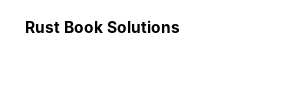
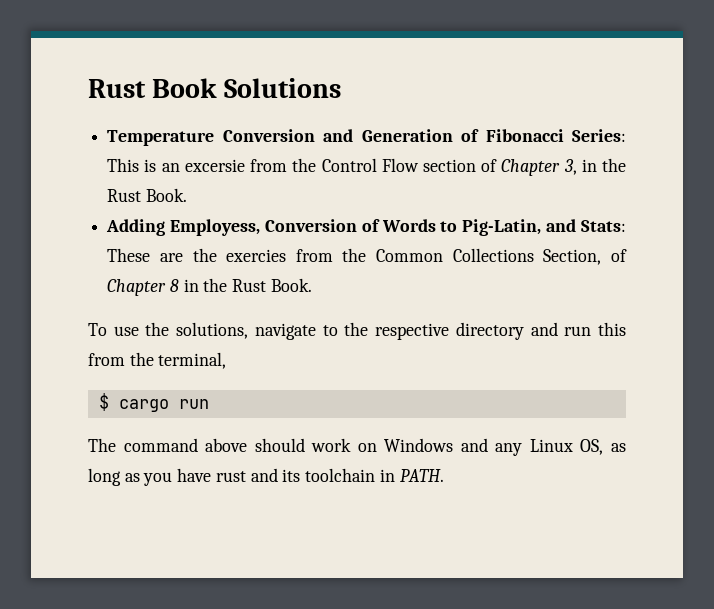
+ Temperature Conversion and Generation of Fibonacci Series: This is an excersie from the Control Flow section of Chapter 3, in the Rust Book.
+ Adding Employess, Conversion of Words to Pig-Latin, and Stats: These are the exercies from the Common Collections Section, of Chapter 8 in the Rust Book.
+ To use the solutions, navigate to the respective directory and run this from the terminal,
+ $ cargo run
+ The command above should work on Windows and any Linux OS, as long as you have rust and its toolchain in PATH.

